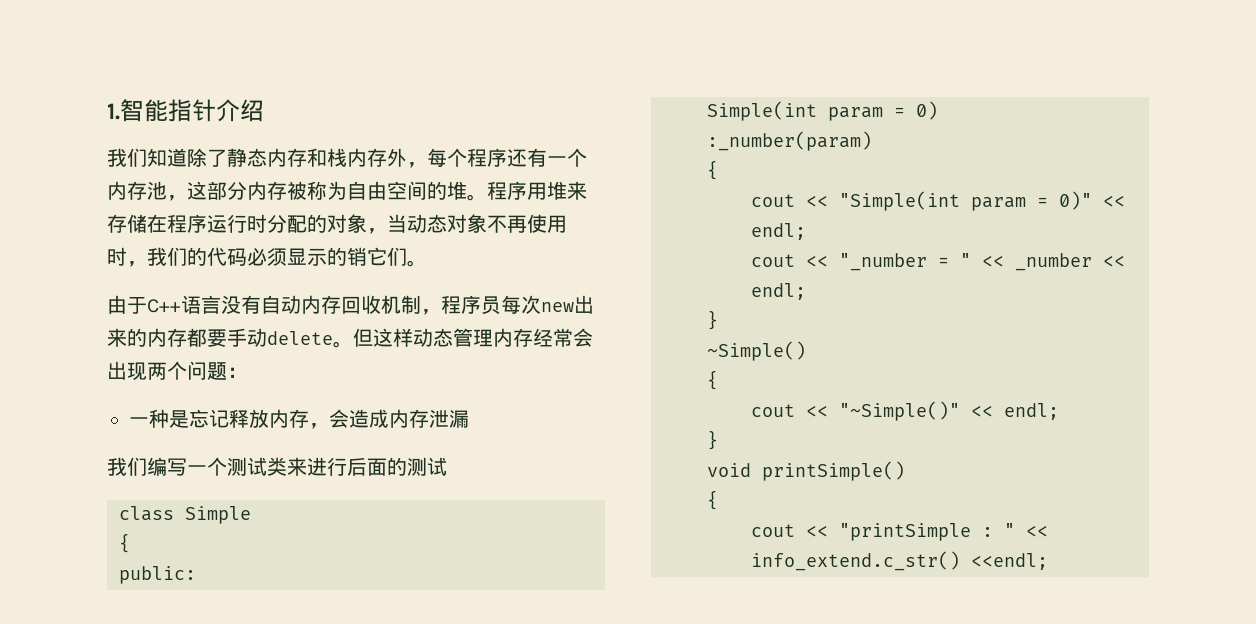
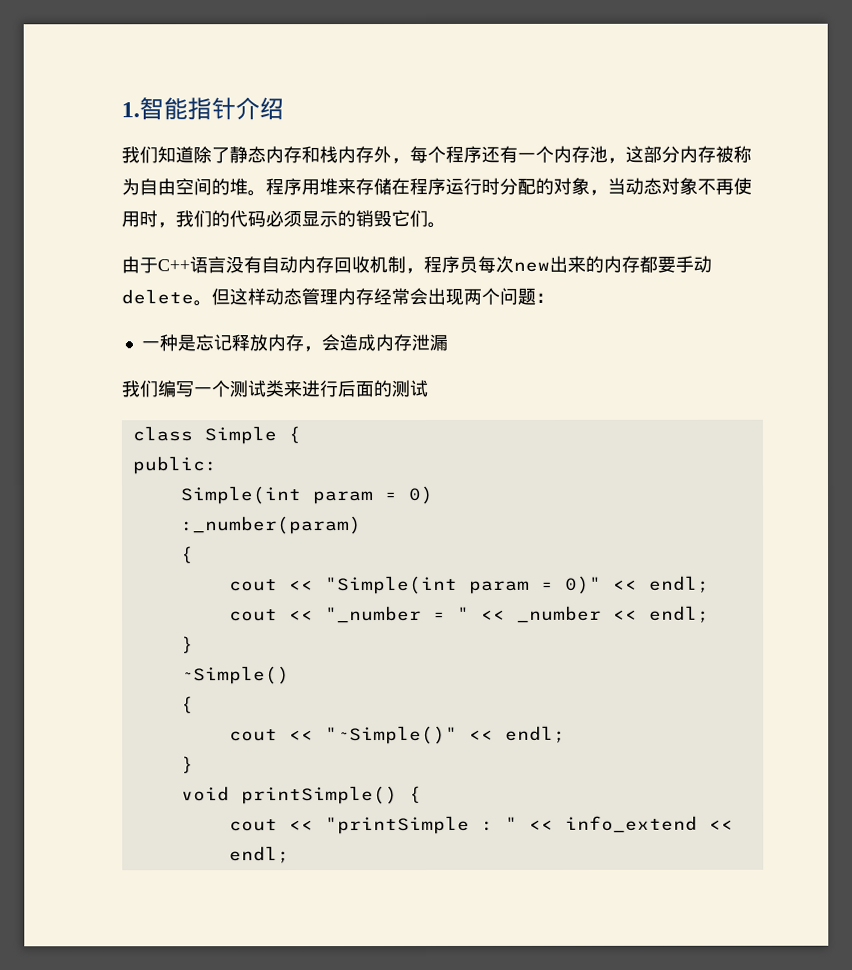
- 程序用堆来存储在程序运行时分配的对象，当动态对象不再使用时，我们的代码必须显示的销它们。
+ 程序用堆来存储在程序运行时分配的对象，当动态对象不再使用时，我们的代码必须显示的销毁它们。
- class Simple
- {
+ class Simple {
- void printSimple()
- {
+ void printSimple() {
- cout << "printSimple : " << info_extend.c_str() <<endl;
+ cout << "printSimple : " << info_extend << endl;

